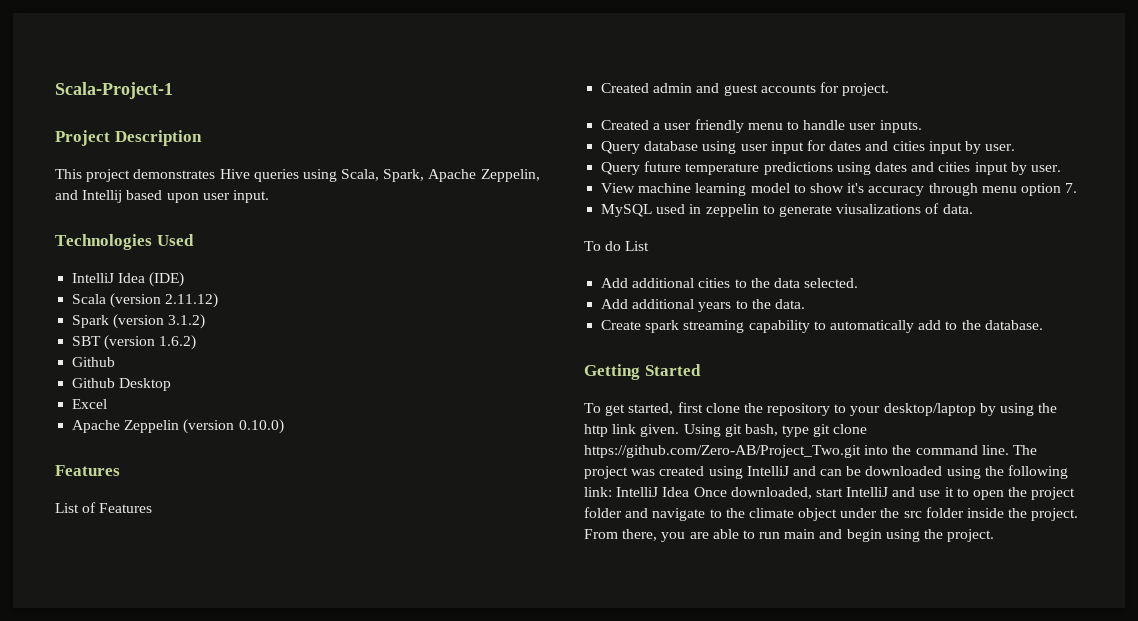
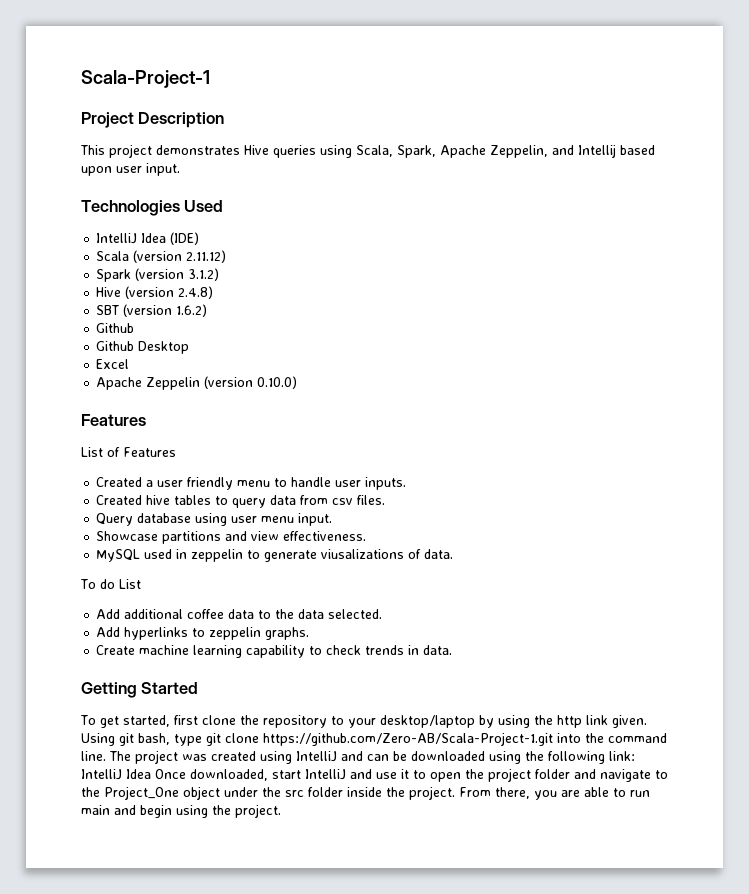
+ Hive (version 2.4.8)
- Created admin and guest accounts for project.
- Query database using user input for dates and cities input by user.
- Query future temperature predictions using dates and cities input by user.
- View machine learning model to show it's accuracy through menu option 7.
+ Created hive tables to query data from csv files.
+ Query database using user menu input.
+ Showcase partitions and view effectiveness.
- Add additional cities to the data selected.
+ Add additional coffee data to the data selected.
- Add additional years to the data.
- Create spark streaming capability to automatically add to the database.
+ Add hyperlinks to zeppelin graphs.
+ Create machine learning capability to check trends in data.
- Using git bash, type git clone https://github.com/Zero-AB/Project_Two.git into the command line.
+ Using git bash, type git clone https://github.com/Zero-AB/Scala-Project-1.git into the command line.
- The project was created using IntelliJ and can be downloaded using the following link: IntelliJ Idea Once downloaded, start IntelliJ and use it to open the project folder and navigate to the climate object under the src folder inside the project.
+ The project was created using IntelliJ and can be downloaded using the following link: IntelliJ Idea Once downloaded, start IntelliJ and use it to open the project folder and navigate to the Project_One object under the src folder inside the project.

